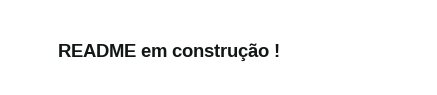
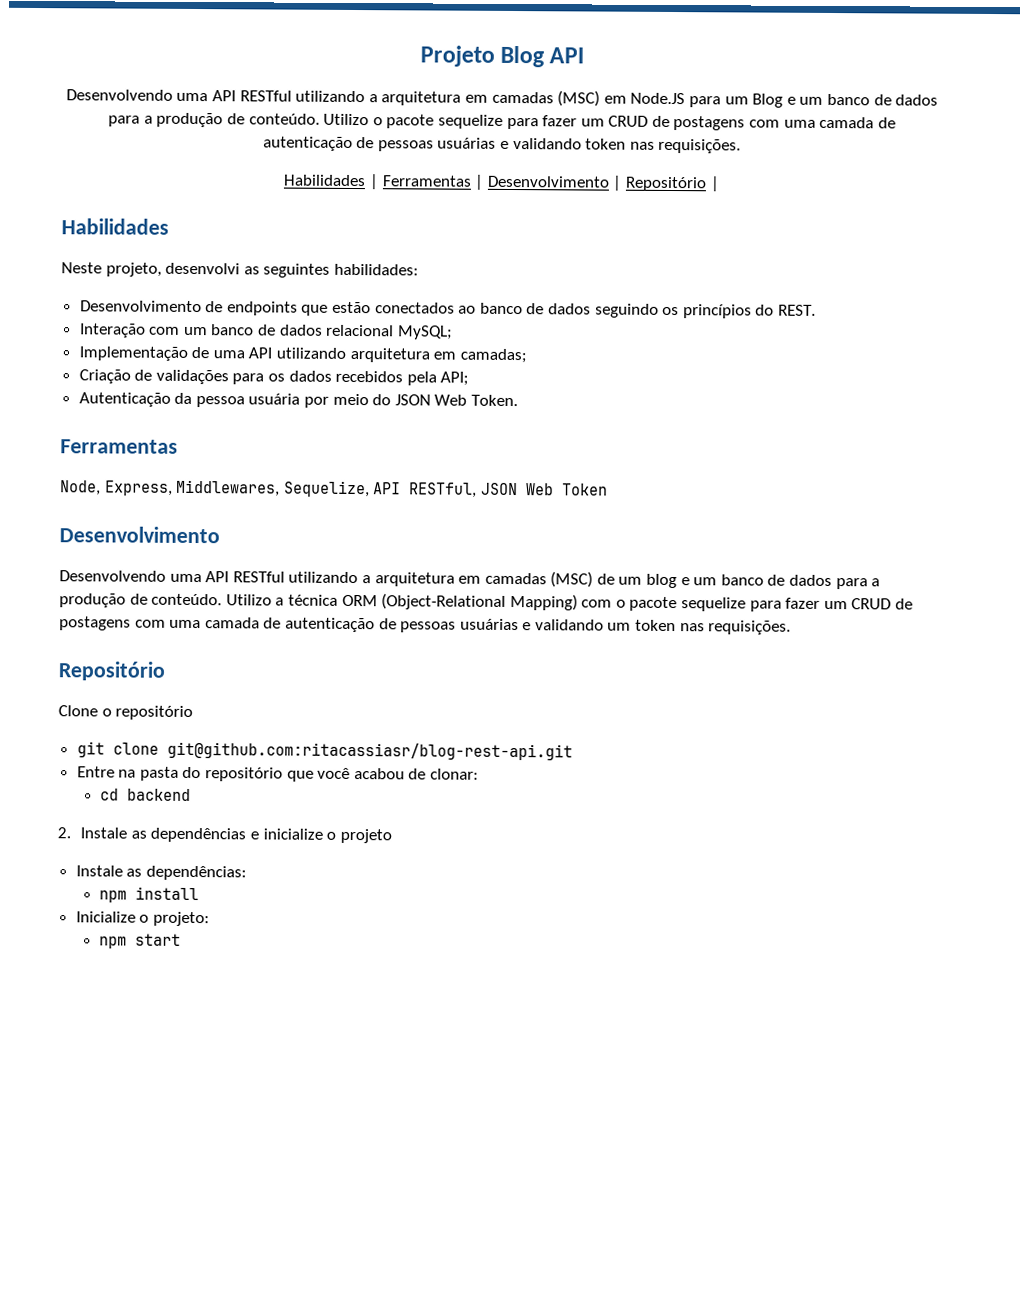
- README em construção !
+ Projeto Blog API
+ Desenvolvendo uma API RESTful utilizando a arquitetura em camadas (MSC) em Node.JS para um Blog e um banco de dados para a produção de conteúdo. Utilizo o pacote sequelize para fazer um CRUD de postagens com uma camada de autenticação de pessoas usuárias e validando token nas requisições.
+ Habilidades | Ferramentas | Desenvolvimento | Repositório |
+ Habilidades
+ Neste projeto, desenvolvi as seguintes habilidades:
+ Desenvolvimento de endpoints que estão conectados ao banco de dados seguindo os princípios do REST.
+ Interação com um banco de dados relacional MySQL;
+ Implementação de uma API utilizando arquitetura em camadas;
+ Criação de validações para os dados recebidos pela API;
+ Autenticação da pessoa usuária por meio do JSON Web Token.
+ Ferramentas
+ Node, Express, Middlewares, Sequelize, API RESTful, JSON Web Token
+ Desenvolvimento
+ Desenvolvendo uma API RESTful utilizando a arquitetura em camadas (MSC) de um blog e um banco de dados para a produção de conteúdo. Utilizo a técnica ORM (Object-Relational Mapping) com o pacote sequelize para fazer um CRUD de postagens com uma camada de autenticação de pessoas usuárias e validando um token nas requisições.
+ Repositório
+ Clone o repositório
+ git clone git@github.com:ritacassiasr/blog-rest-api.git
+ Entre na pasta do repositório que você acabou de clonar:
+ cd backend
+ 2. Instale as dependências e inicialize o projeto
+ Instale as dependências:
+ npm install
+ Inicialize o projeto:
+ npm start

